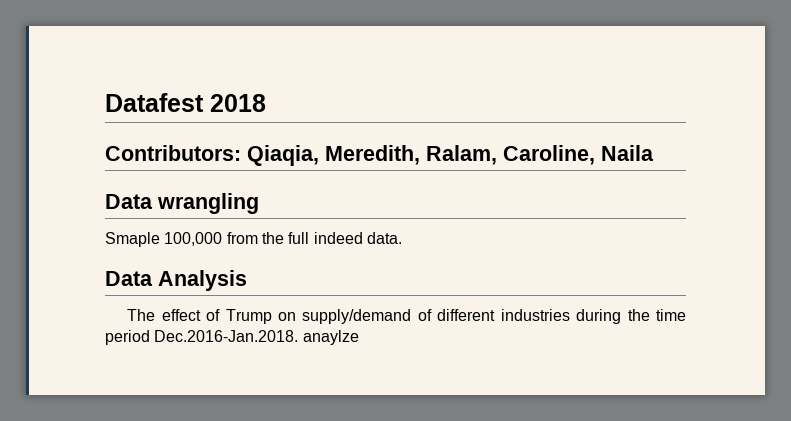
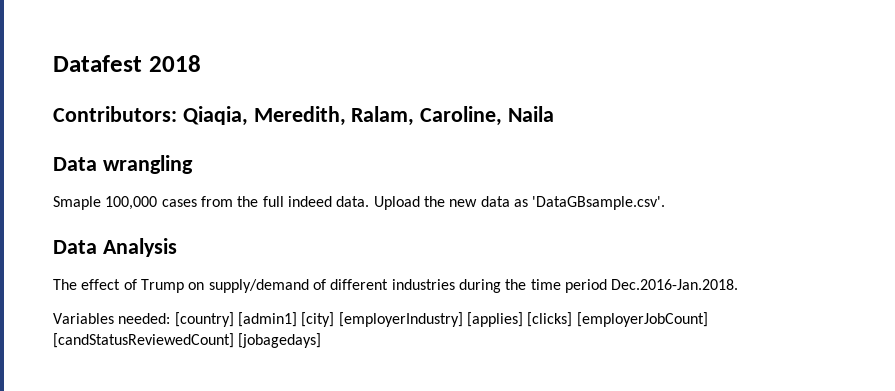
- Smaple 100,000 from the full indeed data.
+ Smaple 100,000 cases from the full indeed data. Upload the new data as 'DataGBsample.csv'.
- The effect of Trump on supply/demand of different industries during the time period Dec.2016-Jan.2018. anaylze
+ The effect of Trump on supply/demand of different industries during the time period Dec.2016-Jan.2018.
+ Variables needed: [country] [admin1] [city] [employerIndustry] [applies] [clicks] [employerJobCount] [candStatusReviewedCount] [jobagedays]

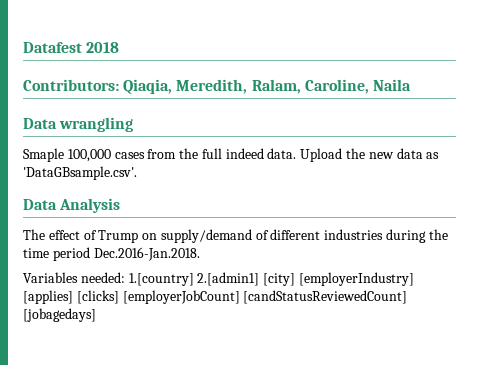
- Variables needed: [country] [admin1] [city] [employerIndustry] [applies] [clicks] [employerJobCount] [candStatusReviewedCount] [jobagedays]
+ Variables needed: 1.[country] 2.[admin1] [city] [employerIndustry] [applies] [clicks] [employerJobCount] [candStatusReviewedCount] [jobagedays]

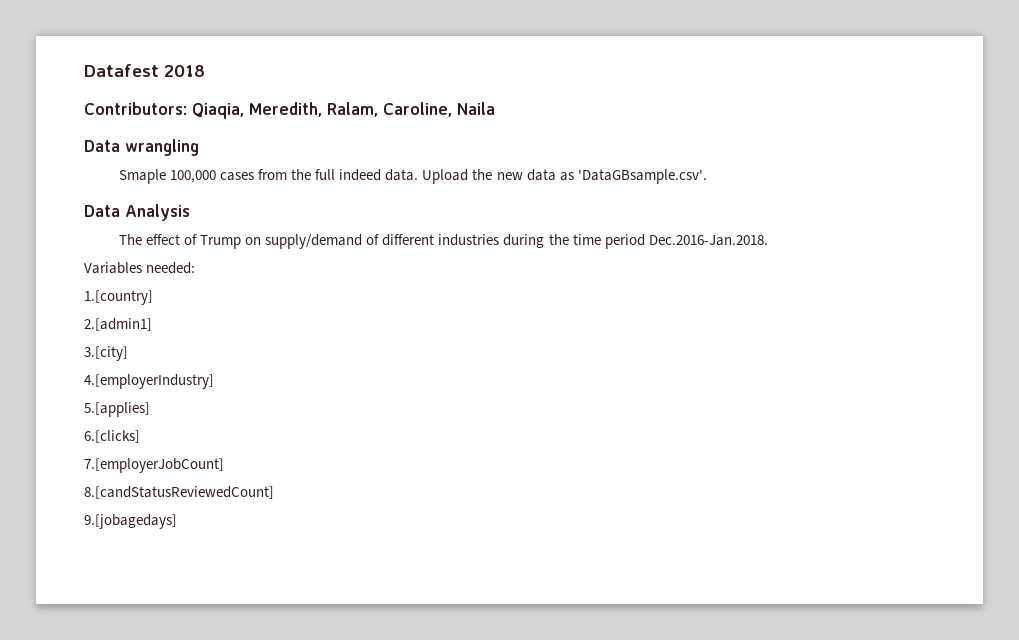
- Variables needed: 1.[country] 2.[admin1] [city] [employerIndustry] [applies] [clicks] [employerJobCount] [candStatusReviewedCount] [jobagedays]
+ Variables needed:
+ 1.[country]
+ 2.[admin1]
+ 3.[city]
+ 4.[employerIndustry]
+ 5.[applies]
+ 6.[clicks]
+ 7.[employerJobCount]
+ 8.[candStatusReviewedCount]
+ 9.[jobagedays]

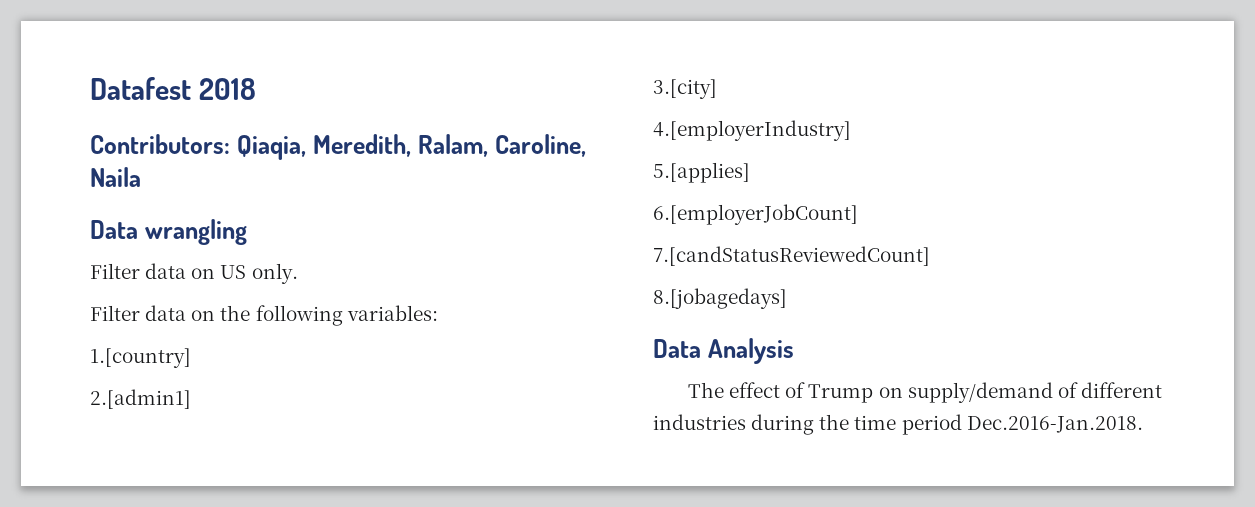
- Smaple 100,000 cases from the full indeed data. Upload the new data as 'DataGBsample.csv'.
+ Filter data on US only.
+ Filter data on the following variables:
+ 1.[country]
+ 2.[admin1]
+ 3.[city]
+ 4.[employerIndustry]
+ 5.[applies]
+ 6.[employerJobCount]
+ 7.[candStatusReviewedCount]
+ 8.[jobagedays]
- Variables needed:
- 1.[country]
- 2.[admin1]
- 3.[city]
- 4.[employerIndustry]
- 5.[applies]
- 6.[clicks]
- 7.[employerJobCount]
- 8.[candStatusReviewedCount]
- 9.[jobagedays]

